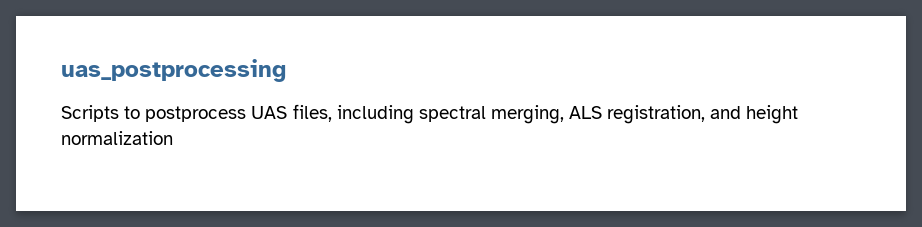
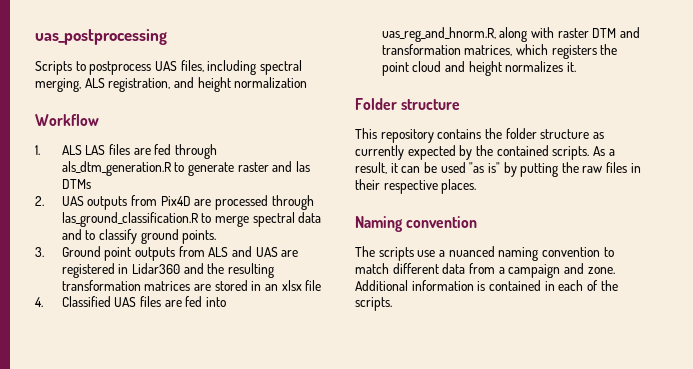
+ Workflow
+ 1. ALS LAS files are fed through als_dtm_generation.R to generate raster and las DTMs
+ 2. UAS outputs from Pix4D are processed through las_ground_classification.R to merge spectral data and to classify ground points.
+ 3. Ground point outputs from ALS and UAS are registered in Lidar360 and the resulting transformation matrices are stored in an xlsx file
+ 4. Classified UAS files are fed into uas_reg_and_hnorm.R, along with raster DTM and transformation matrices, which registers the point cloud and height normalizes it.
+ Folder structure
+ This repository contains the folder structure as currently expected by the contained scripts. As a result, it can be used "as is" by putting the raw files in their respective places.
+ Naming convention
+ The scripts use a nuanced naming convention to match different data from a campaign and zone. Additional information is contained in each of the scripts.

